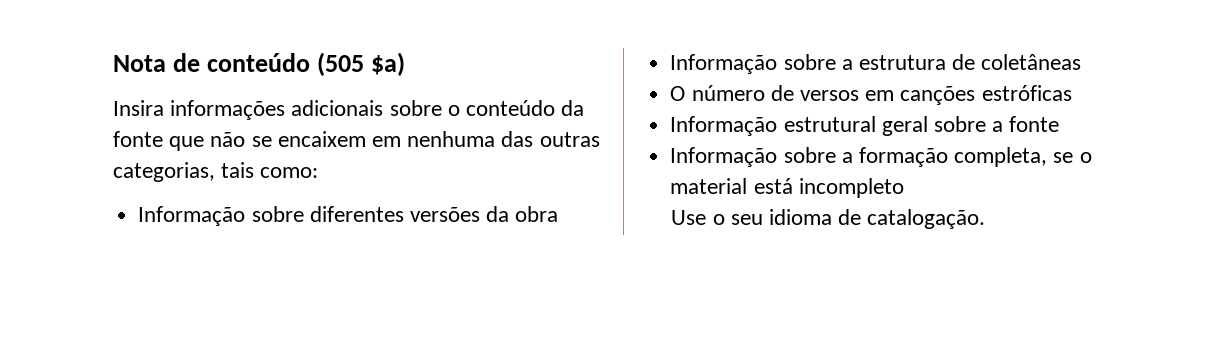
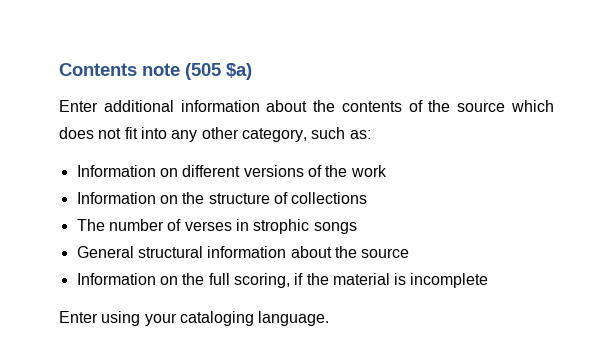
- Nota de conteúdo (505 $a)
+ Contents note (505 $a)
- Insira informações adicionais sobre o conteúdo da fonte que não se encaixem em nenhuma das outras categorias, tais como:
- Informação sobre diferentes versões da obra
- Informação sobre a estrutura de coletâneas
- O número de versos em canções estróficas
- Informação estrutural geral sobre a fonte
- Informação sobre a formação completa, se o material está incompleto
- Use o seu idioma de catalogação.
+ Enter additional information about the contents of the source which does not fit into any other category, such as:
+ Information on different versions of the work
+ Information on the structure of collections
+ The number of verses in strophic songs
+ General structural information about the source
+ Information on the full scoring, if the material is incomplete
+ Enter using your cataloging language.

